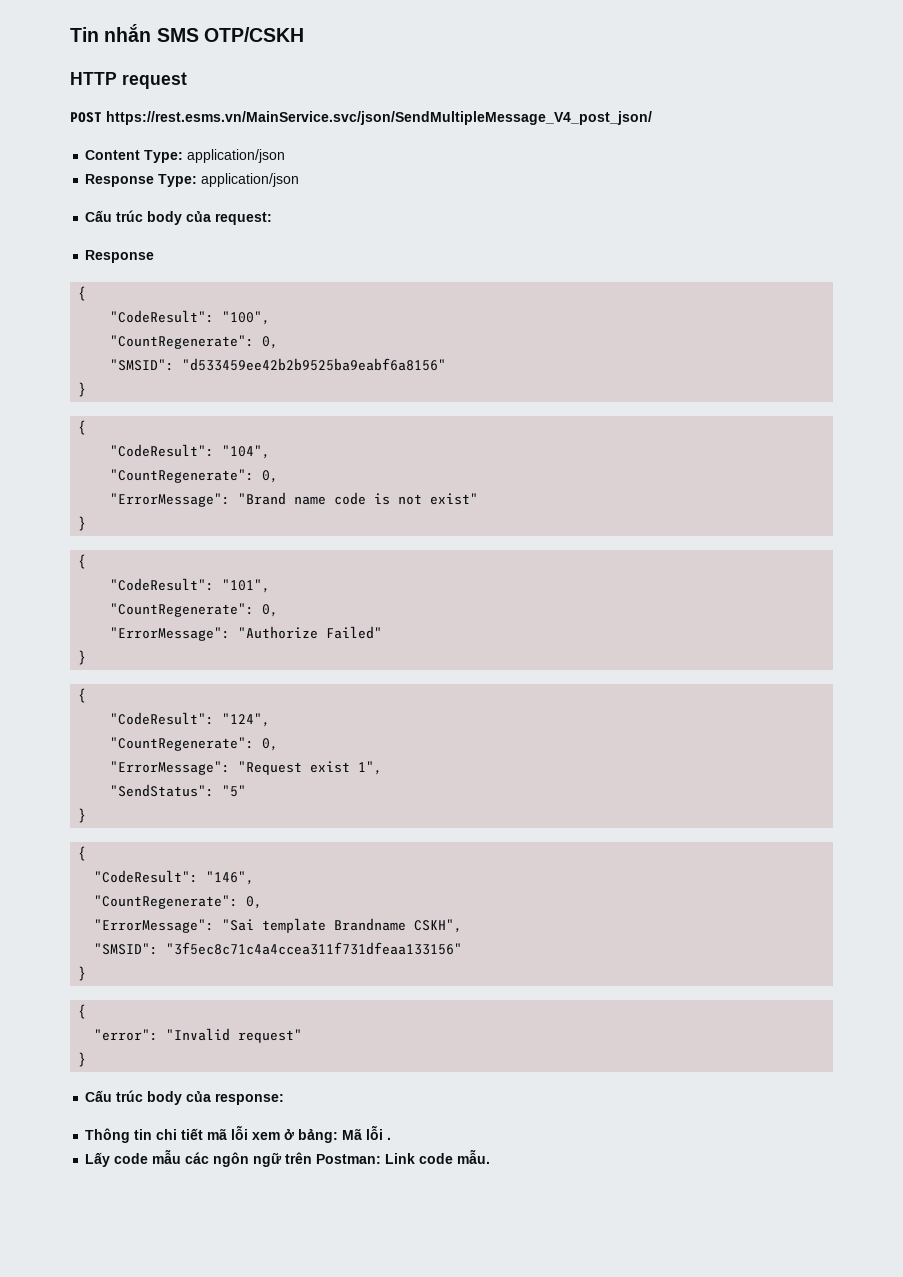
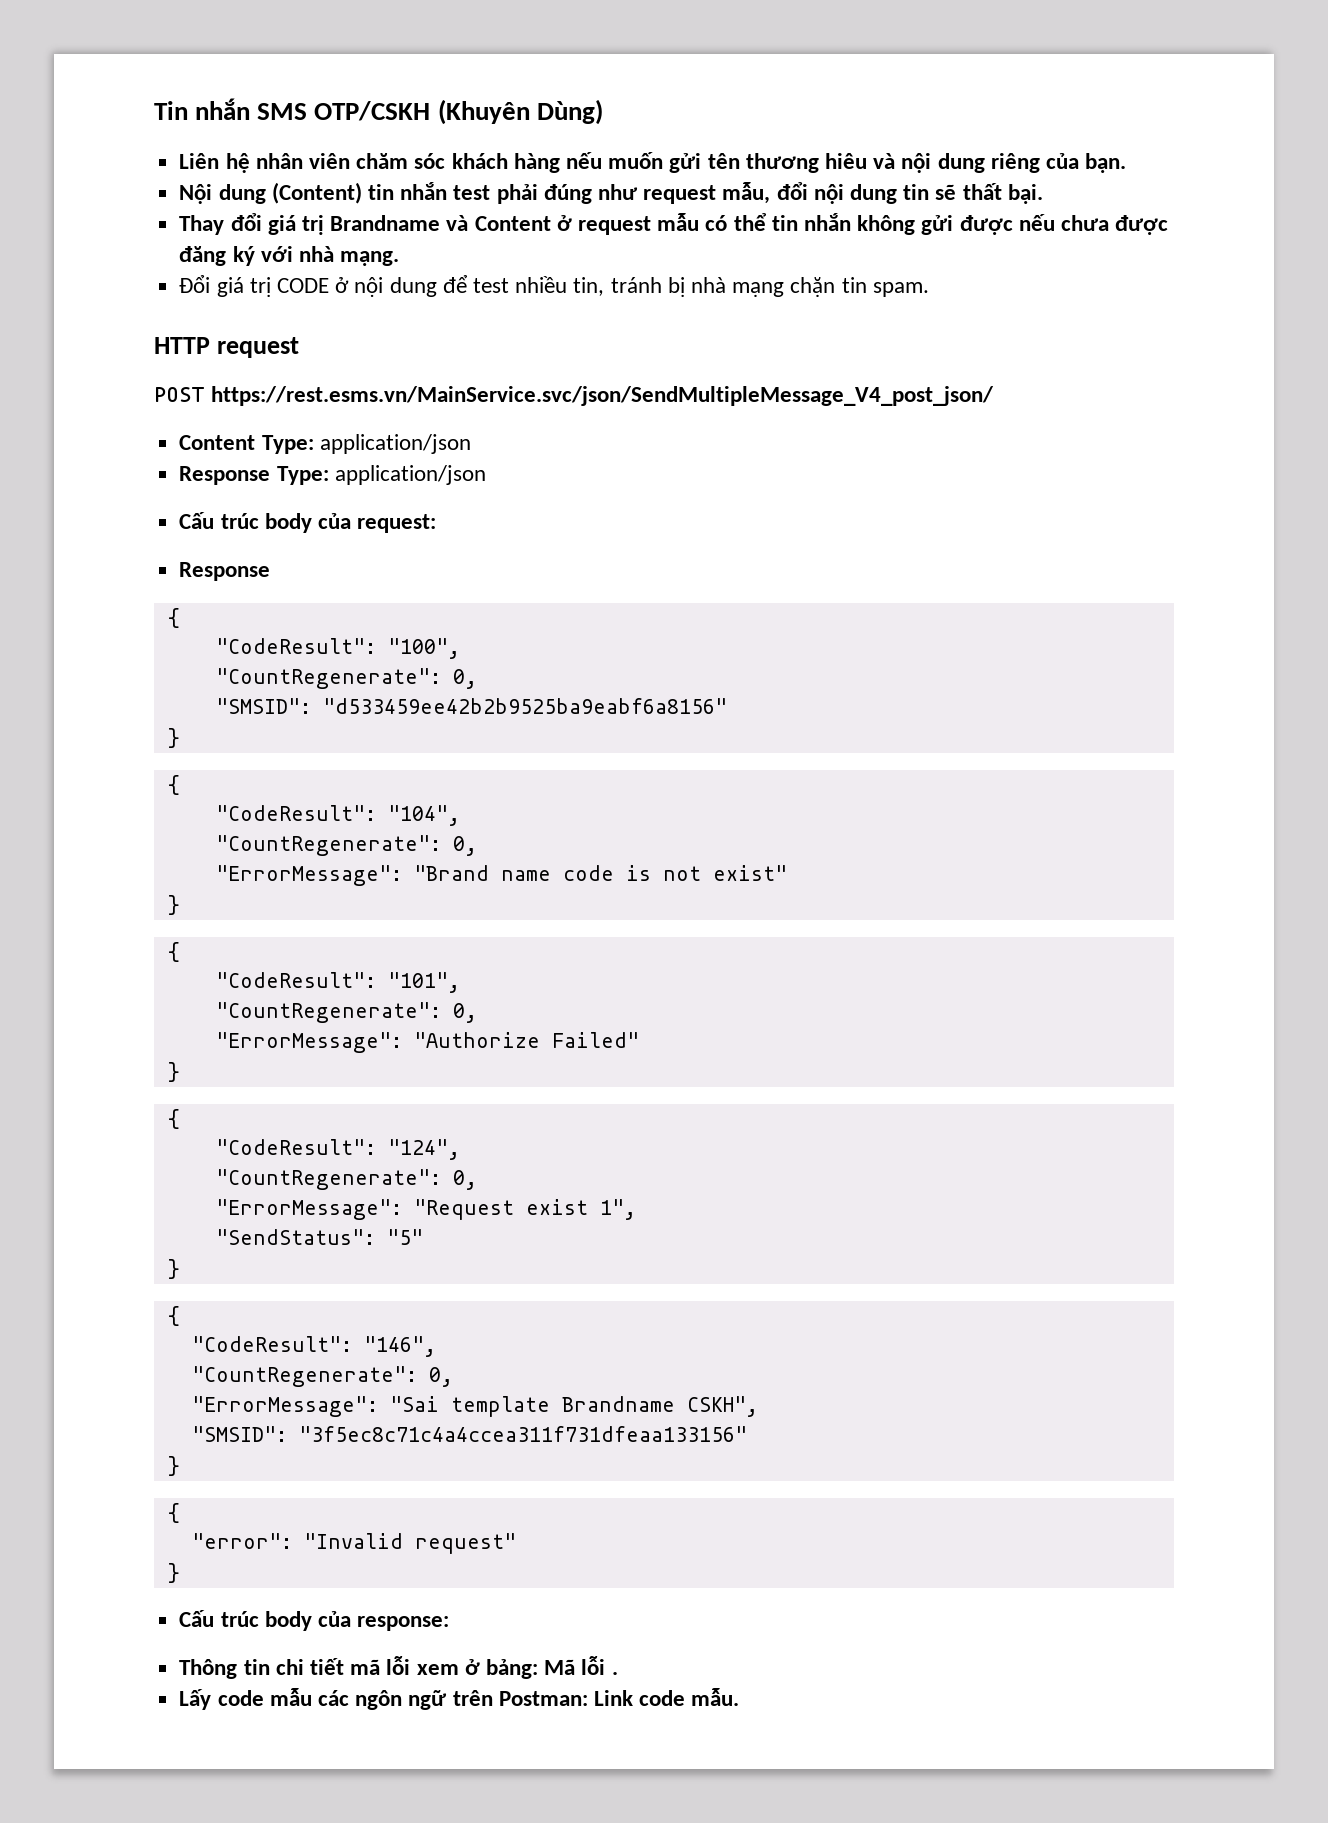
- Tin nhắn SMS OTP/CSKH
+ Tin nhắn SMS OTP/CSKH (Khuyên Dùng)
+ Liên hệ nhân viên chăm sóc khách hàng nếu muốn gửi tên thương hiêu và nội dung riêng của bạn.
+ Nội dung (Content) tin nhắn test phải đúng như request mẫu, đổi nội dung tin sẽ thất bại.
+ Thay đổi giá trị Brandname và Content ở request mẫu có thể tin nhắn không gửi được nếu chưa được đăng ký với nhà mạng.
+ Đổi giá trị CODE ở nội dung để test nhiều tin, tránh bị nhà mạng chặn tin spam.

